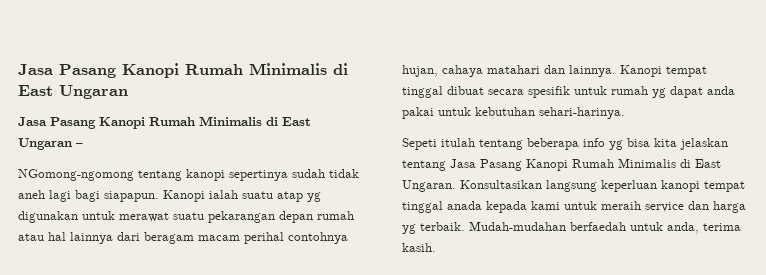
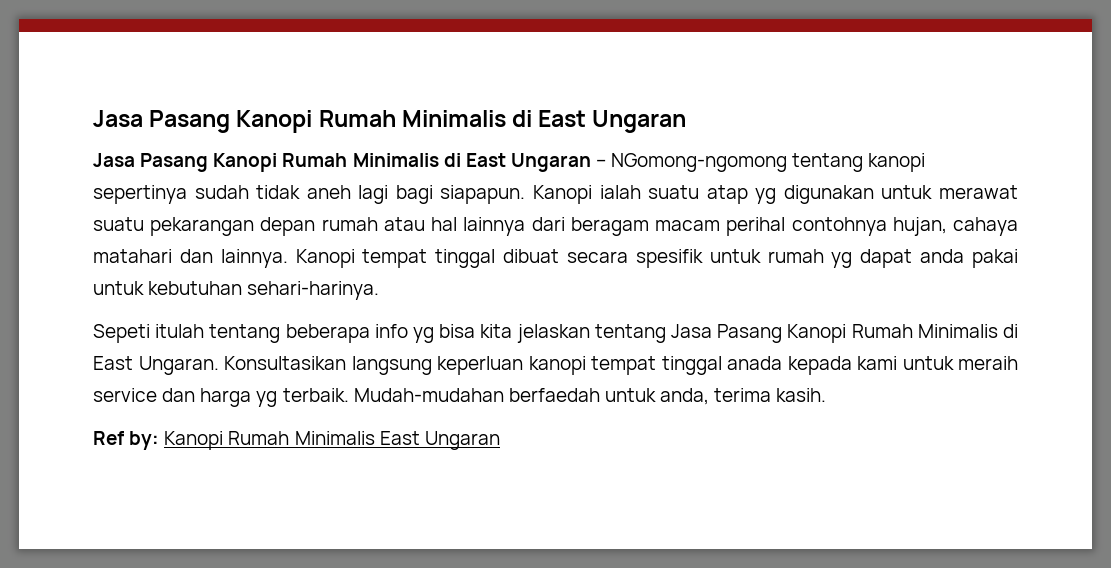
- Jasa Pasang Kanopi Rumah Minimalis di East Ungaran –
- NGomong-ngomong tentang kanopi sepertinya sudah tidak aneh lagi bagi siapapun.
+ Jasa Pasang Kanopi Rumah Minimalis di East Ungaran – NGomong-ngomong tentang kanopi sepertinya sudah tidak aneh lagi bagi siapapun.
+ Ref by: Kanopi Rumah Minimalis East Ungaran

